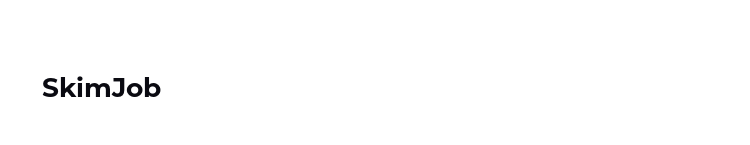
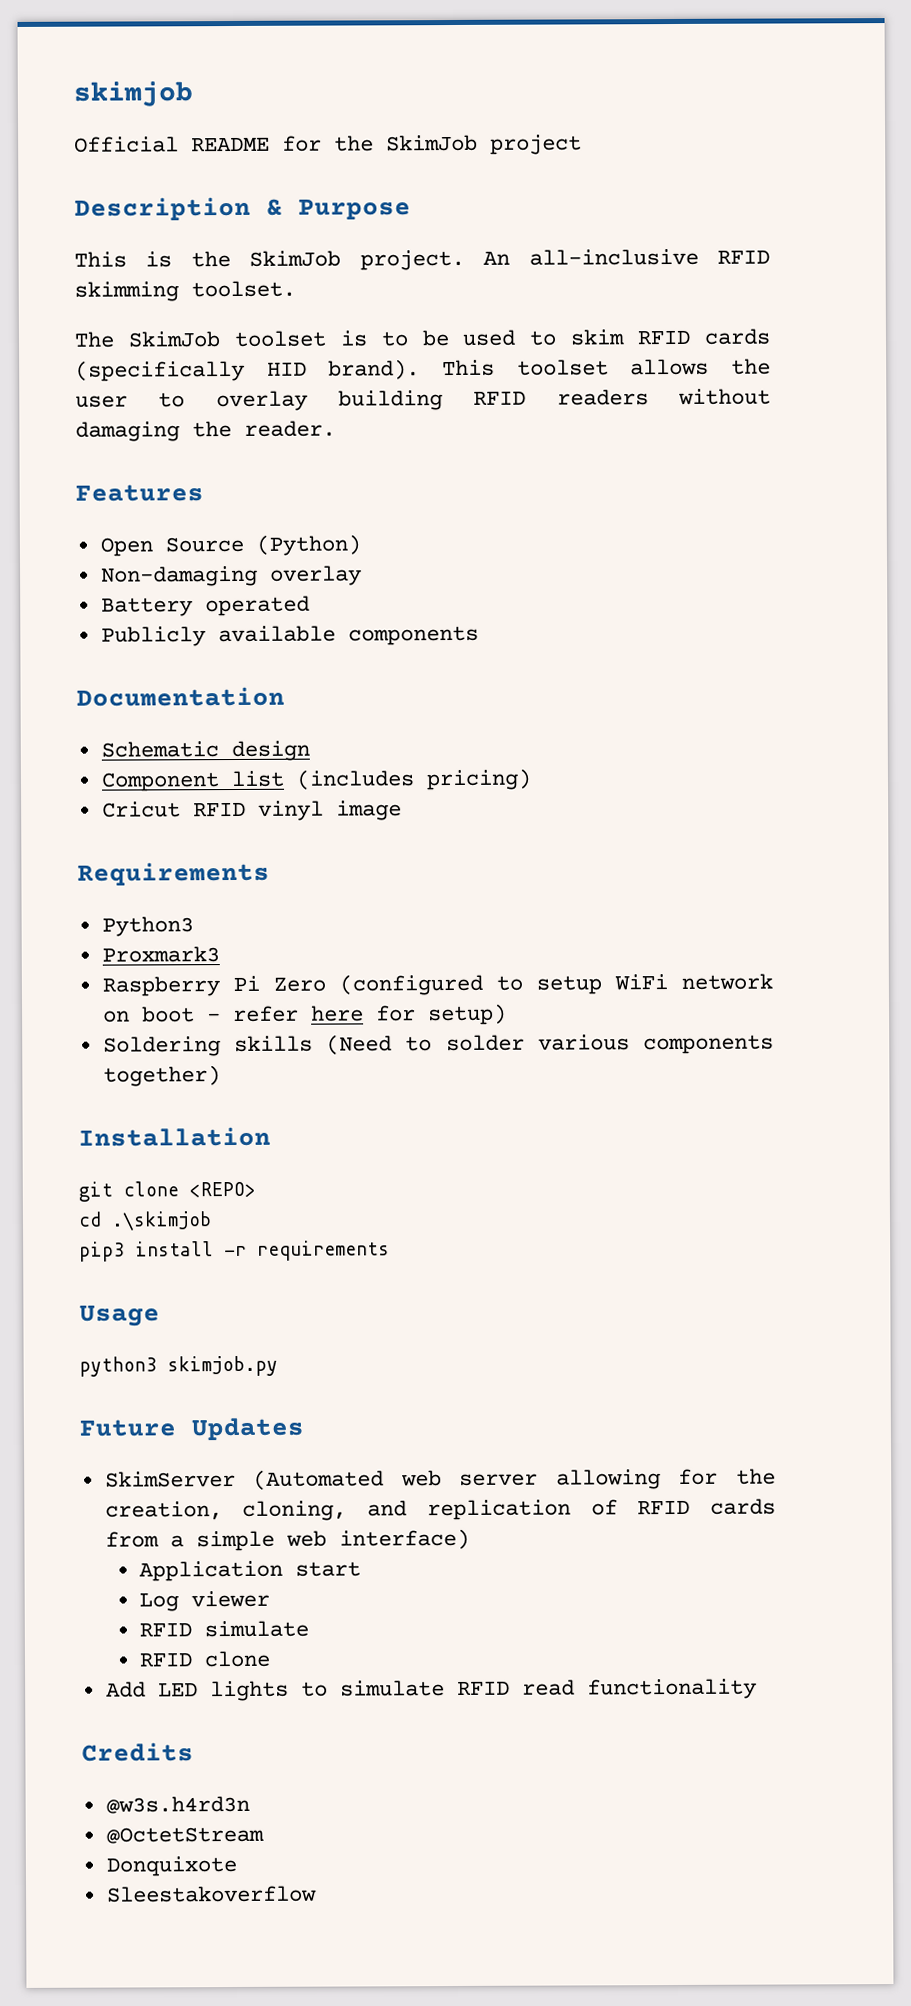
- SkimJob
+ skimjob
+ Official README for the SkimJob project
+ Description & Purpose
+ This is the SkimJob project. An all-inclusive RFID skimming toolset.
+ The SkimJob toolset is to be used to skim RFID cards (specifically HID brand). This toolset allows the user to overlay building RFID readers without damaging the reader.
+ Features
+ Open Source (Python)
+ Non-damaging overlay
+ Battery operated
+ Publicly available components
+ Documentation
+ Schematic design
+ Component list (includes pricing)
+ Cricut RFID vinyl image
+ Requirements
+ Python3
+ Proxmark3
+ Raspberry Pi Zero (configured to setup WiFi network on boot - refer here for setup)
+ Soldering skills (Need to solder various components together)
+ Installation
+ git clone <REPO>
+ cd .\skimjob
+ pip3 install -r requirements
+ Usage
+ python3 skimjob.py
+ Future Updates
+ SkimServer (Automated web server allowing for the creation, cloning, and replication of RFID cards from a simple web interface)
+ Application start
+ Log viewer
+ RFID simulate
+ RFID clone
+ Add LED lights to simulate RFID read functionality
+ Credits
+ @w3s.h4rd3n
+ @OctetStream
+ Donquixote
+ Sleestakoverflow

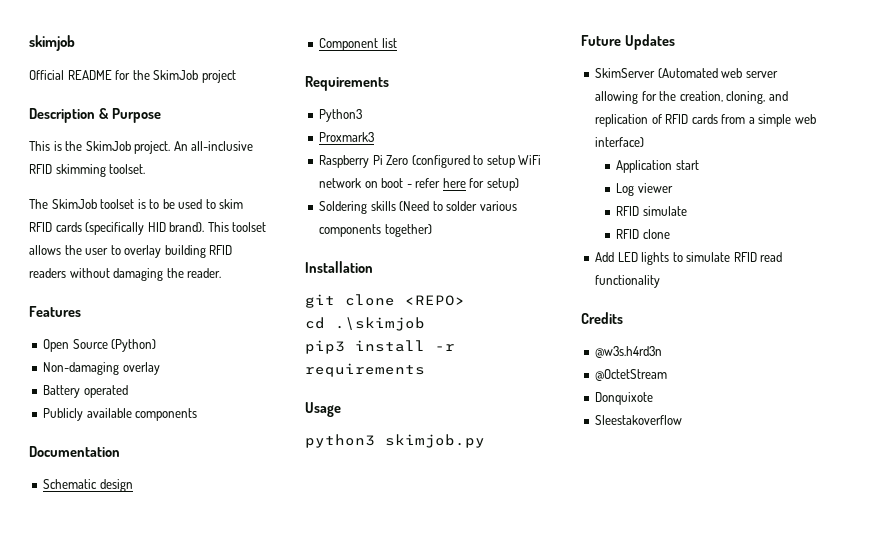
- Component list (includes pricing)
- Cricut RFID vinyl image
+ Component list

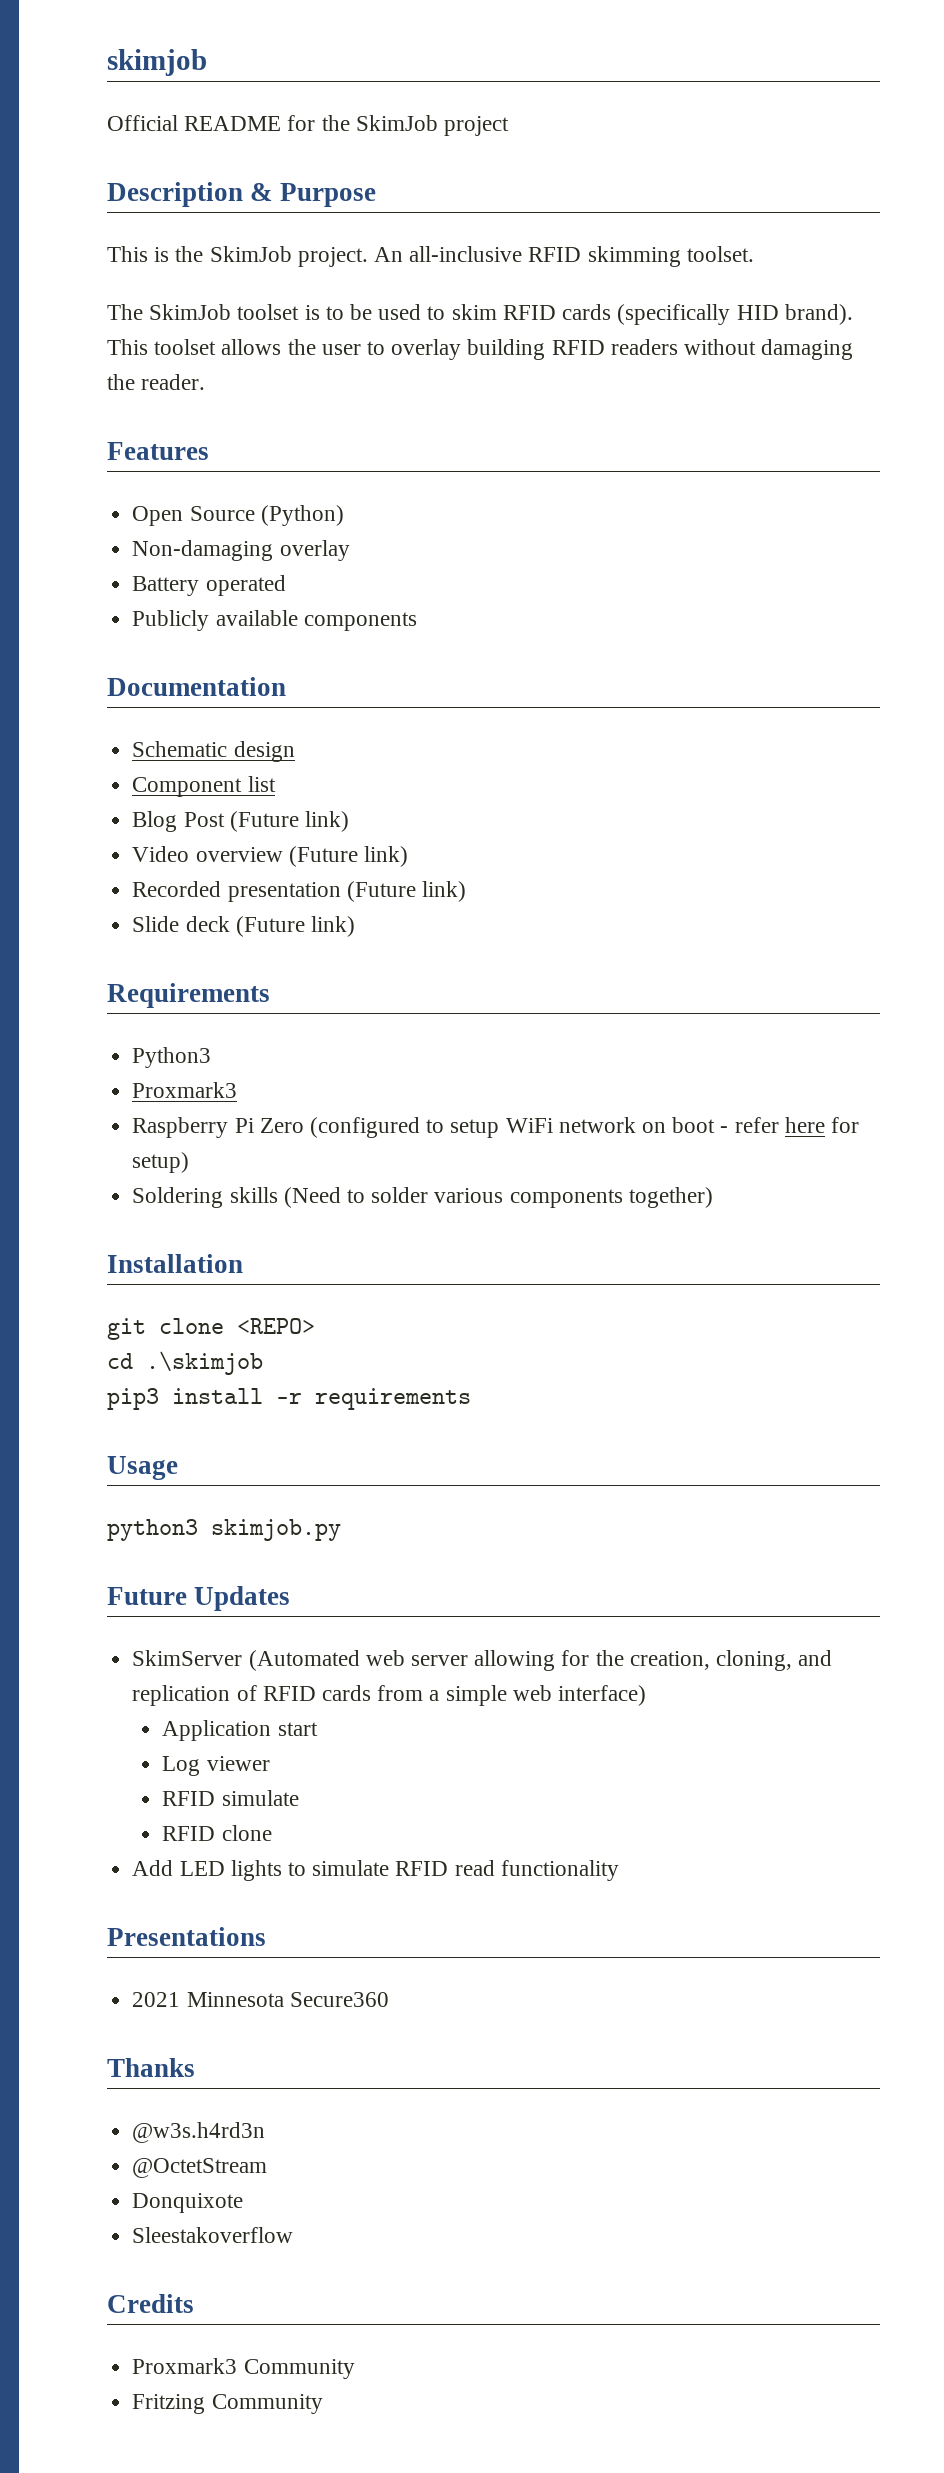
+ Blog Post (Future link)
+ Video overview (Future link)
+ Recorded presentation (Future link)
+ Slide deck (Future link)
- Credits
+ Presentations
+ 2021 Minnesota Secure360
+ Thanks
+ Credits
+ Proxmark3 Community
+ Fritzing Community

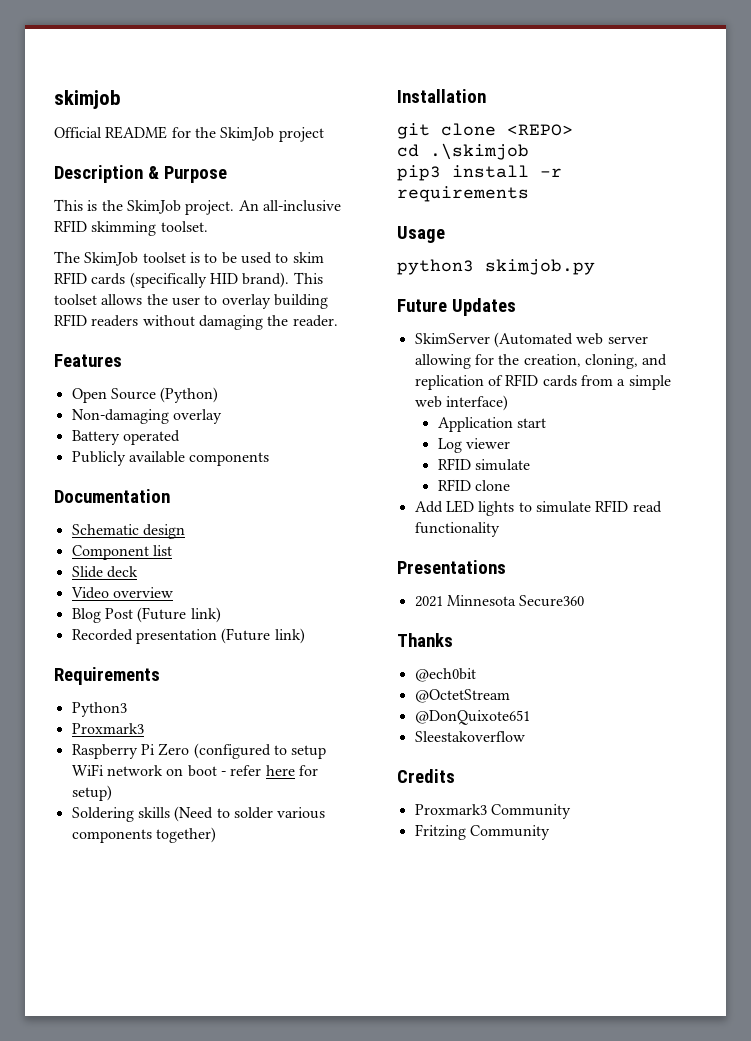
+ Slide deck
+ Video overview
- Video overview (Future link)
- Slide deck (Future link)
- @w3s.h4rd3n
+ @ech0bit
- Donquixote
+ @DonQuixote651

